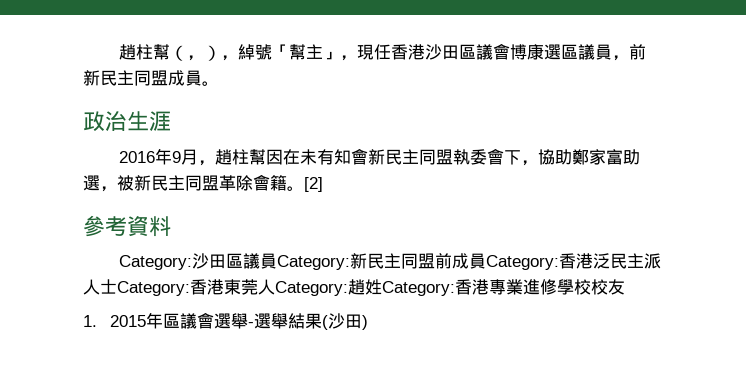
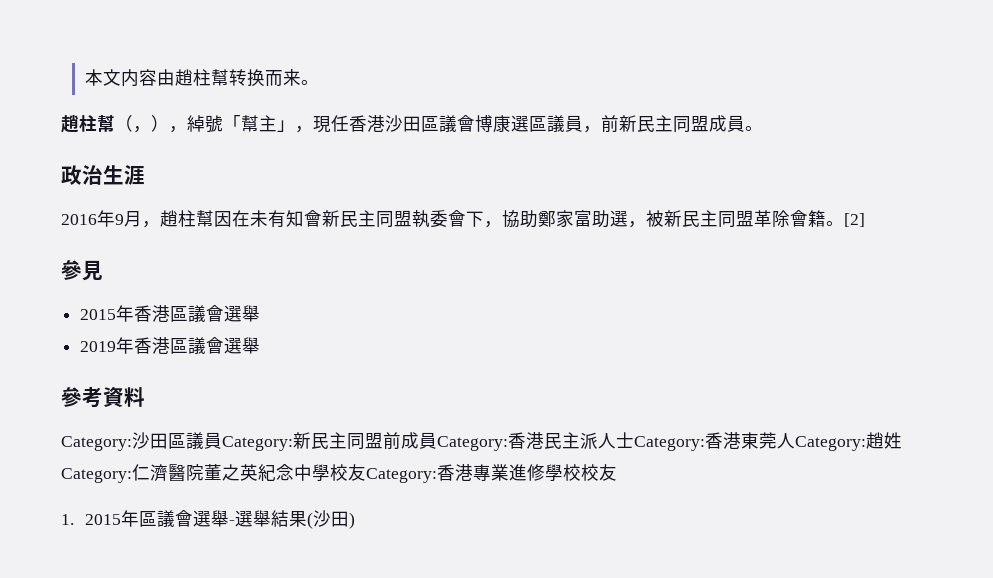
+ 本文内容由趙柱幫转换而来。
+ 參見
+ 2015年香港區議會選舉
+ 2019年香港區議會選舉
- Category:沙田區議員Category:新民主同盟前成員Category:香港泛民主派人士Category:香港東莞人Category:趙姓Category:香港專業進修學校校友
+ Category:沙田區議員Category:新民主同盟前成員Category:香港民主派人士Category:香港東莞人Category:趙姓Category:仁濟醫院董之英紀念中學校友Category:香港專業進修學校校友

